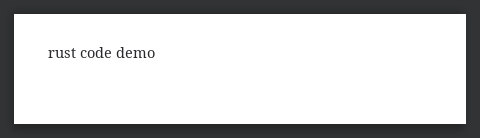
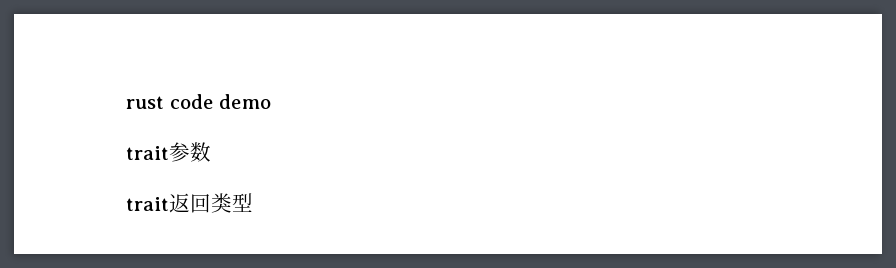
+ trait参数
+ trait返回类型

